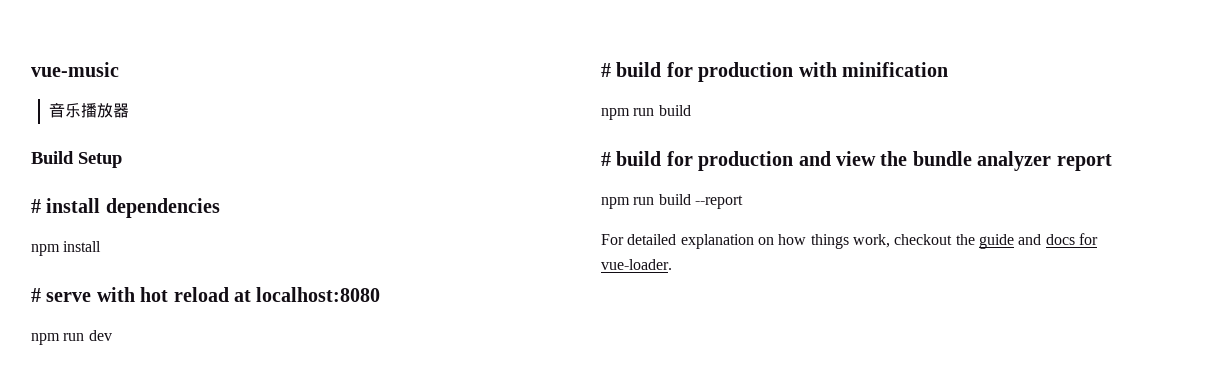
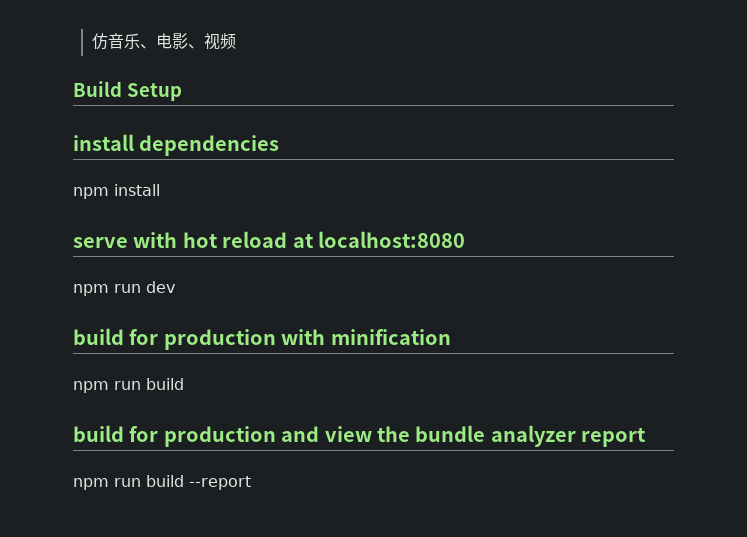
- vue-music
- 音乐播放器
+ 仿音乐、电影、视频
- # install dependencies
+ install dependencies
- # serve with hot reload at localhost:8080
+ serve with hot reload at localhost:8080
- # build for production with minification
+ build for production with minification
- # build for production and view the bundle analyzer report
+ build for production and view the bundle analyzer report
- For detailed explanation on how things work, checkout the guide and docs for vue-loader.

